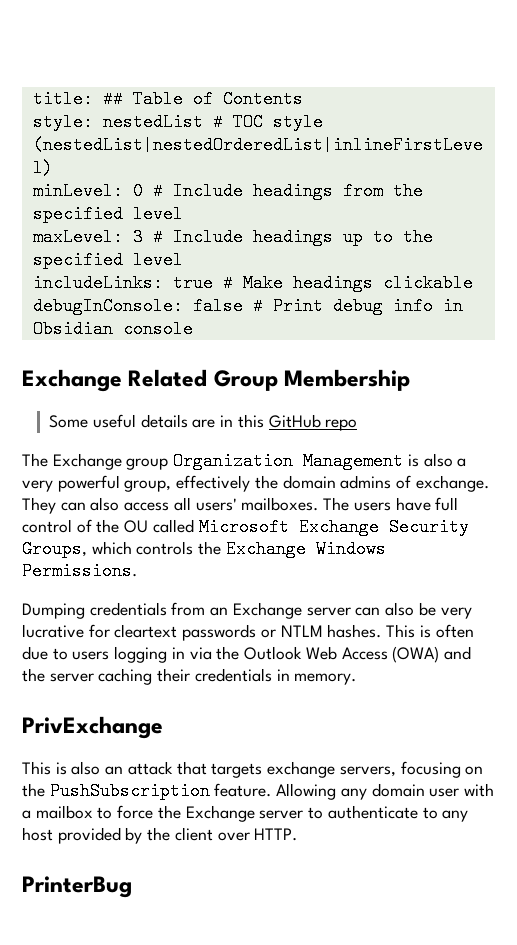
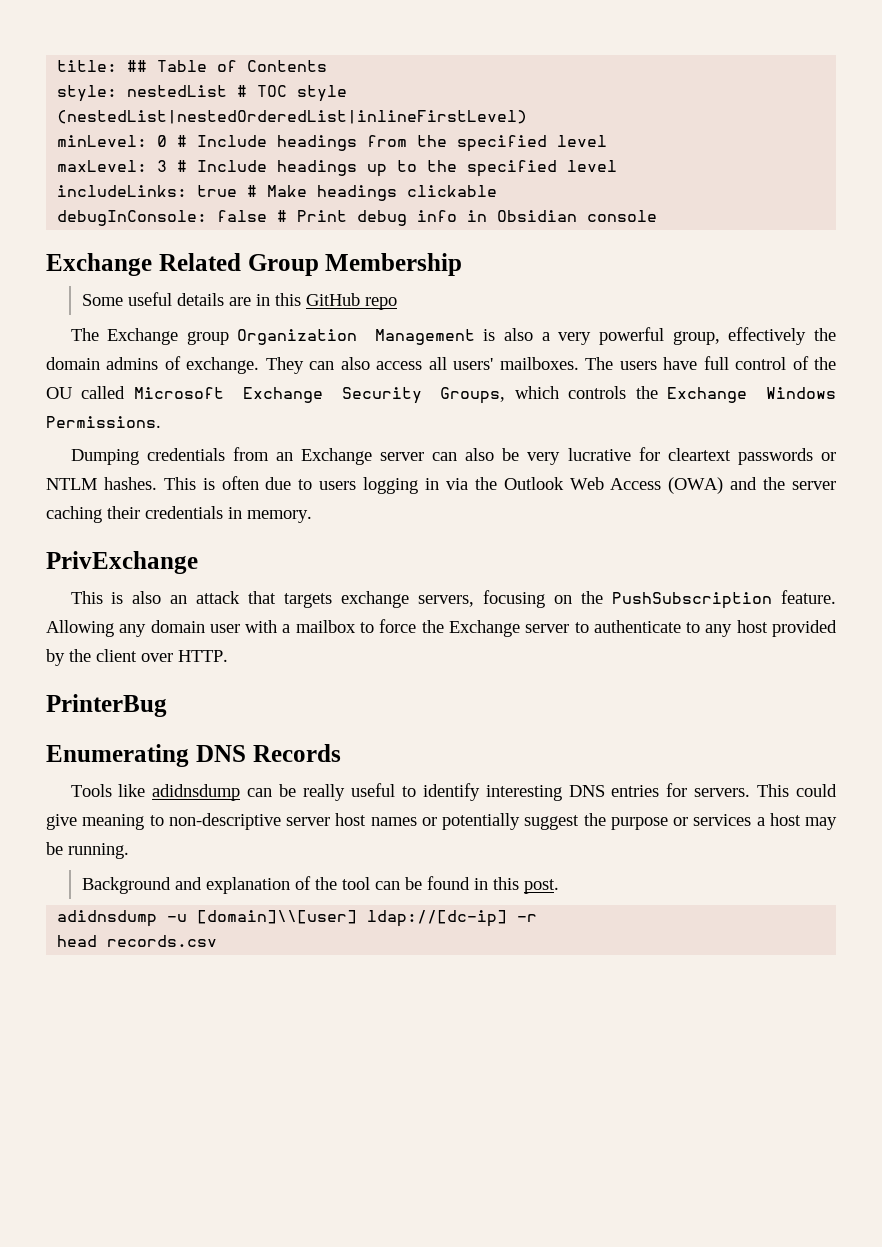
+ Enumerating DNS Records
+ Tools like adidnsdump can be really useful to identify interesting DNS entries for servers. This could give meaning to non-descriptive server host names or potentially suggest the purpose or services a host may be running.
+ Background and explanation of the tool can be found in this post.
+ adidnsdump -u [domain]\\[user] ldap://[dc-ip] -r
+ head records.csv

